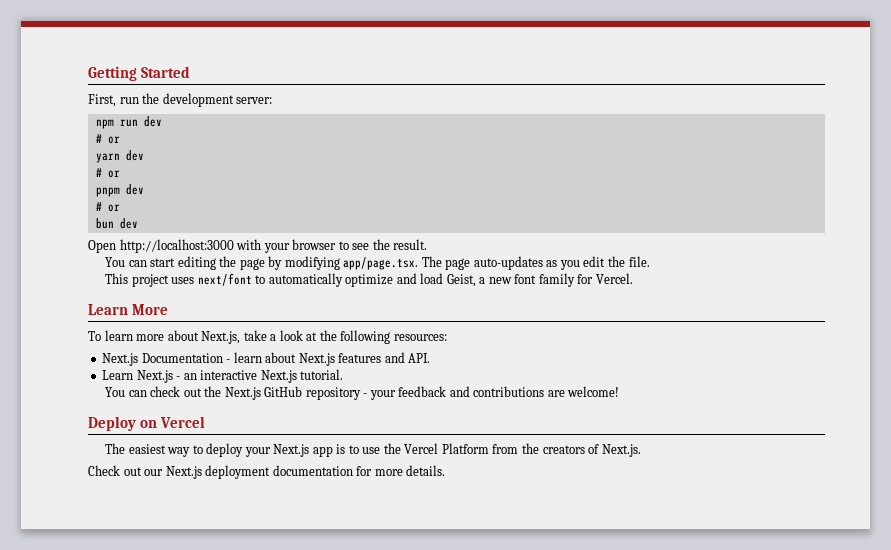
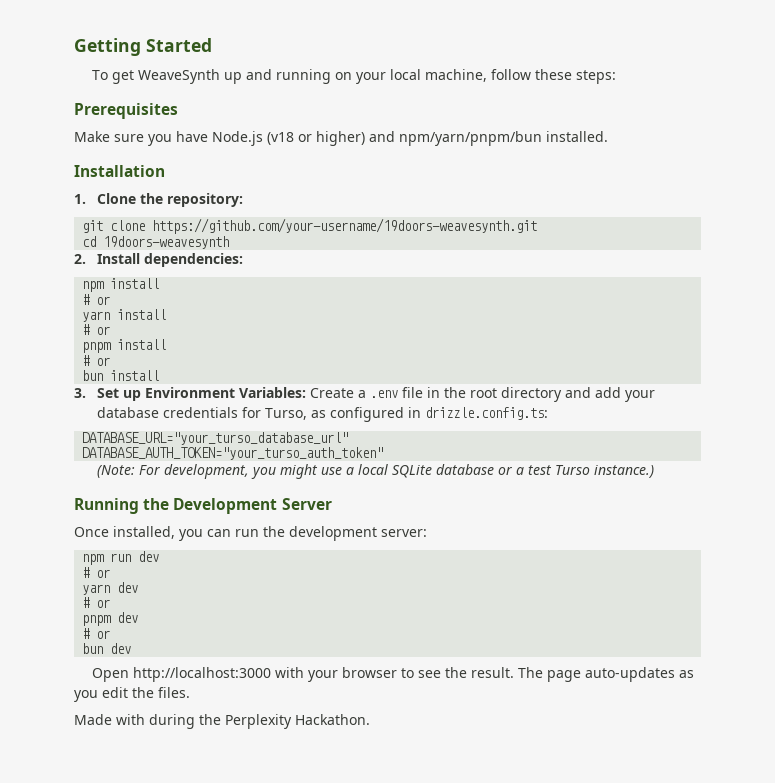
- First, run the development server:
+ To get WeaveSynth up and running on your local machine, follow these steps:
+ Prerequisites
+ Make sure you have Node.js (v18 or higher) and npm/yarn/pnpm/bun installed.
+ Installation
+ 1. Clone the repository:
+ git clone https://github.com/your-username/19doors-weavesynth.git
+ cd 19doors-weavesynth
+ 2. Install dependencies:
+ npm install
+ # or
+ yarn install
+ # or
+ pnpm install
+ # or
+ bun install
+ 3. Set up Environment Variables: Create a .env file in the root directory and add your database credentials for Turso, as configured in drizzle.config.ts:
+ DATABASE_URL="your_turso_database_url"
+ DATABASE_AUTH_TOKEN="your_turso_auth_token"
+ (Note: For development, you might use a local SQLite database or a test Turso instance.)
+ Running the Development Server
+ Once installed, you can run the development server:
- Open http://localhost:3000 with your browser to see the result.
- You can start editing the page by modifying app/page.tsx. The page auto-updates as you edit the file.
- This project uses next/font to automatically optimize and load Geist, a new font family for Vercel.
- Learn More
- To learn more about Next.js, take a look at the following resources:
- Next.js Documentation - learn about Next.js features and API.
- Learn Next.js - an interactive Next.js tutorial.
- You can check out the Next.js GitHub repository - your feedback and contributions are welcome!
- Deploy on Vercel
- The easiest way to deploy your Next.js app is to use the Vercel Platform from the creators of Next.js.
- Check out our Next.js deployment documentation for more details.
+ Open http://localhost:3000 with your browser to see the result. The page auto-updates as you edit the files.
+ Made with during the Perplexity Hackathon.

